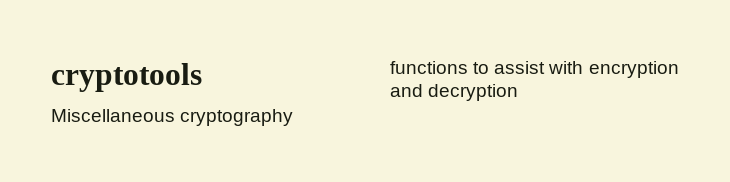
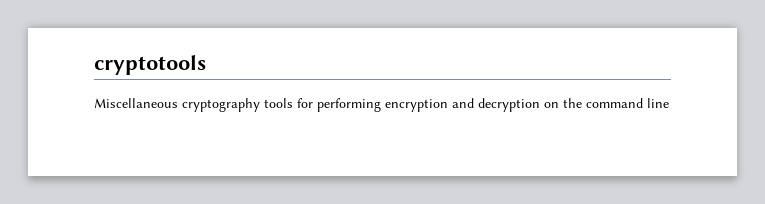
- Miscellaneous cryptography functions to assist with encryption and decryption
+ Miscellaneous cryptography tools for performing encryption and decryption on the command line

